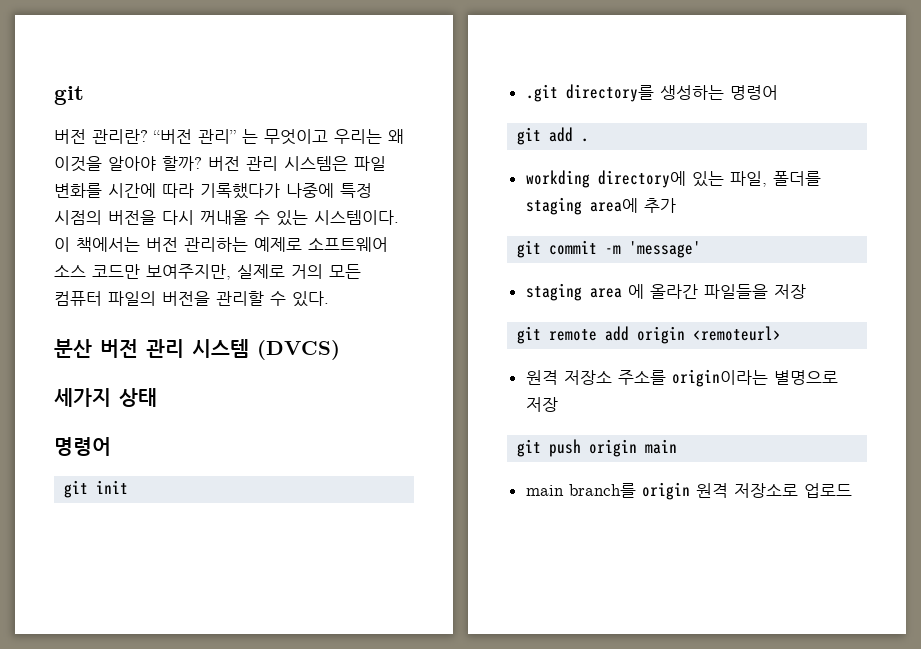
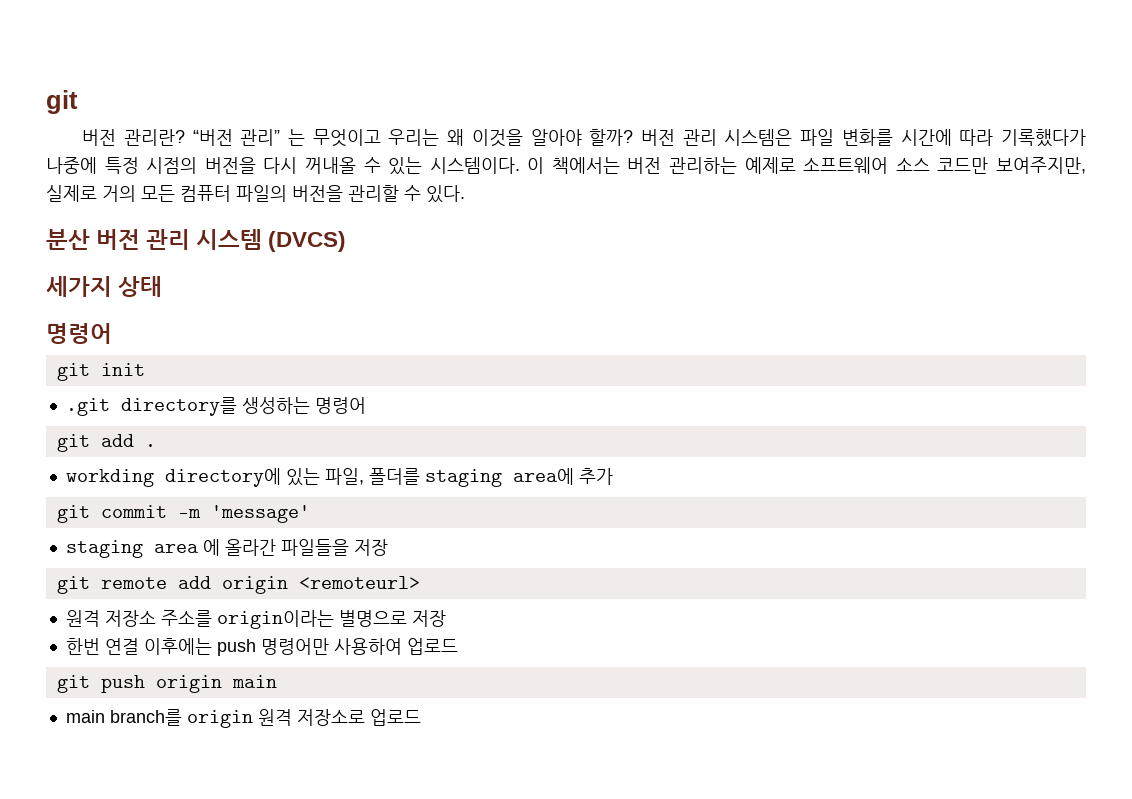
+ 한번 연결 이후에는 push 명령어만 사용하여 업로드

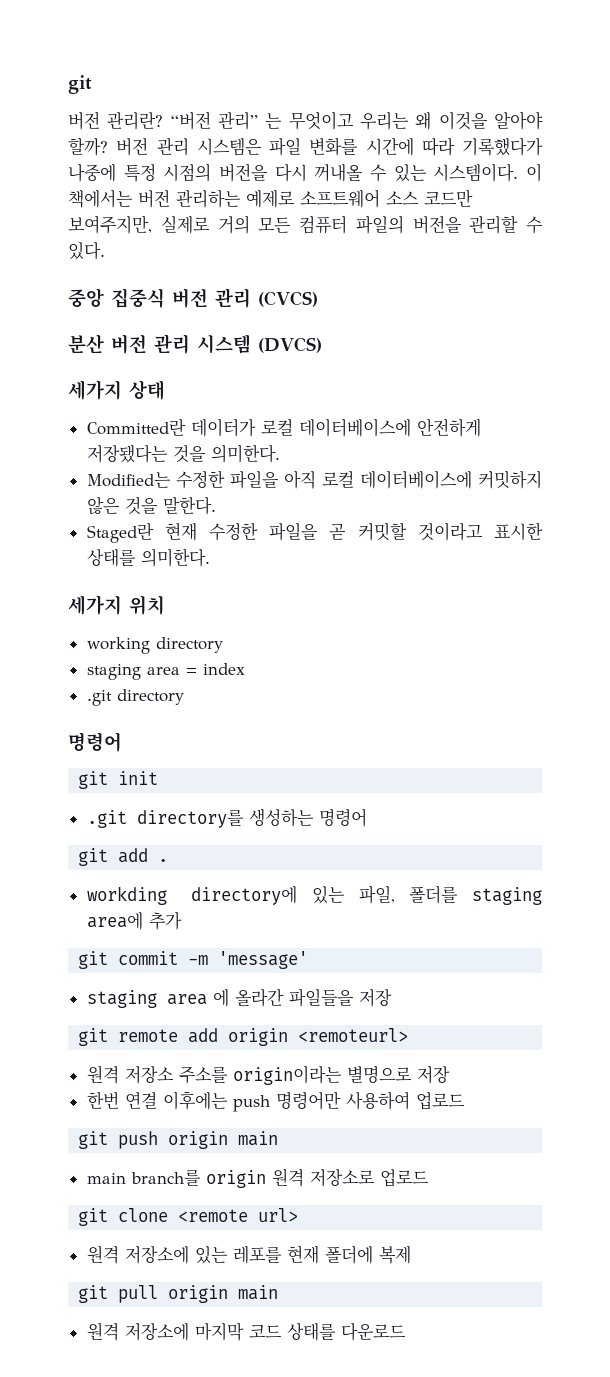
+ 중앙 집중식 버전 관리 (CVCS)
+ Committed란 데이터가 로컬 데이터베이스에 안전하게 저장됐다는 것을 의미한다.
+ Modified는 수정한 파일을 아직 로컬 데이터베이스에 커밋하지 않은 것을 말한다.
+ Staged란 현재 수정한 파일을 곧 커밋할 것이라고 표시한 상태를 의미한다.
+ 세가지 위치
+ working directory
+ staging area = index
+ .git directory
+ git clone <remote url>
+ 원격 저장소에 있는 레포를 현재 폴더에 복제
+ git pull origin main
+ 원격 저장소에 마지막 코드 상태를 다운로드

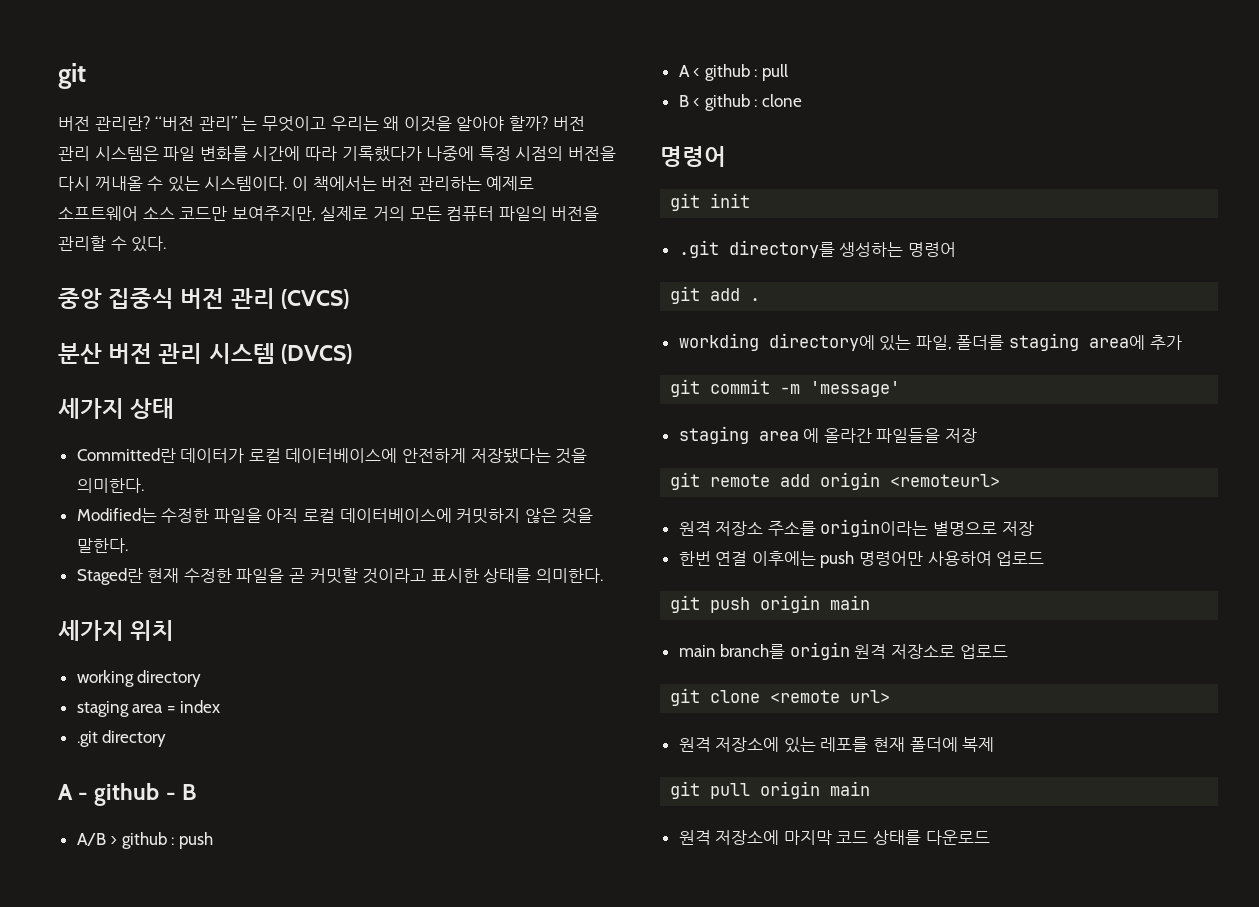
+ A - github - B
+ A/B > github : push
+ A < github : pull
+ B < github : clone

